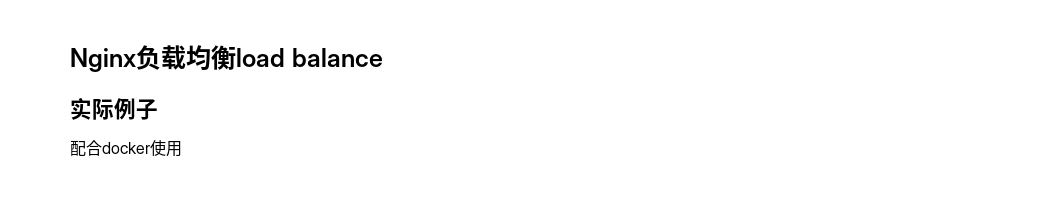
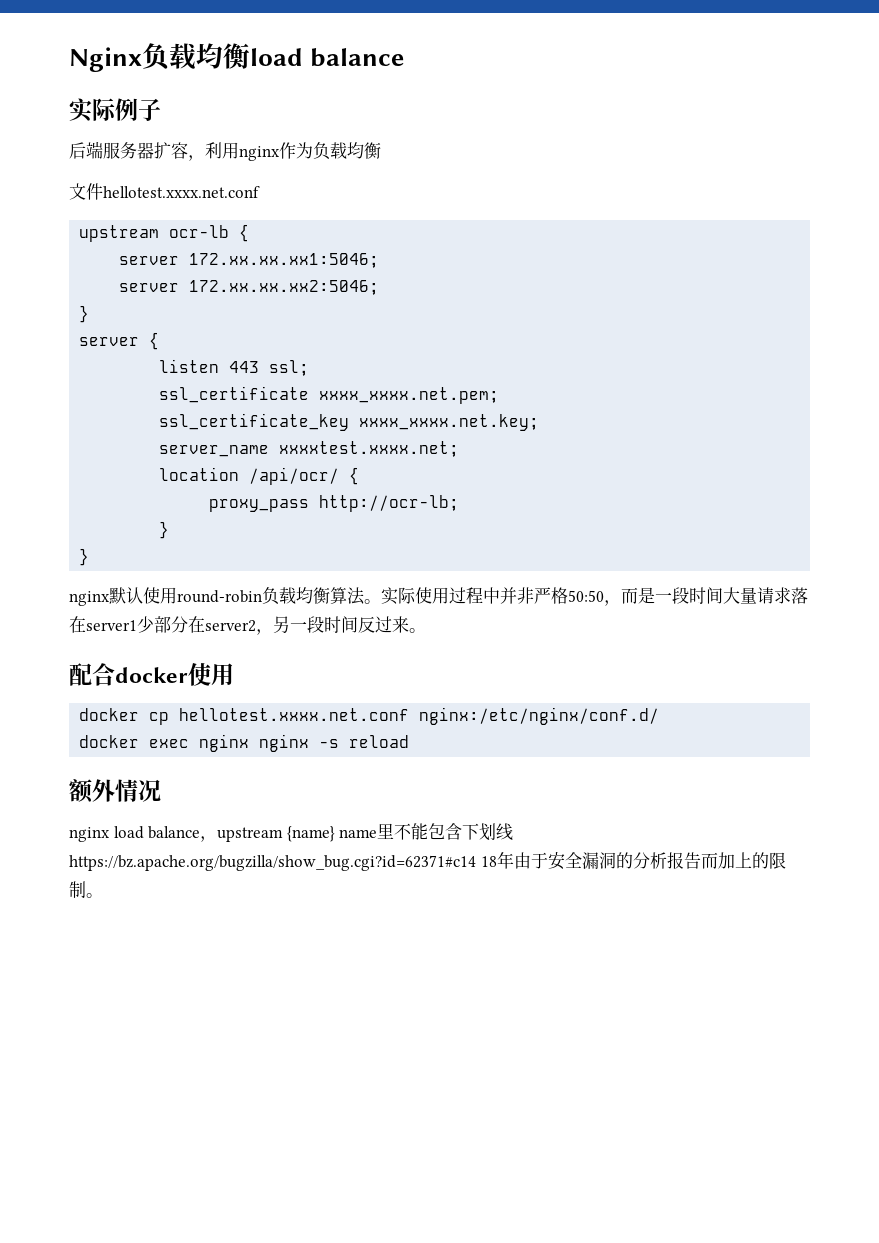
+ 后端服务器扩容，利用nginx作为负载均衡
+ 文件hellotest.xxxx.net.conf
+ upstream ocr-lb {
+ server 172.xx.xx.xx1:5046;
+ server 172.xx.xx.xx2:5046;
+ }
+ server {
+ listen 443 ssl;
+ ssl_certificate xxxx_xxxx.net.pem;
+ ssl_certificate_key xxxx_xxxx.net.key;
+ server_name xxxxtest.xxxx.net;
+ location /api/ocr/ {
+ proxy_pass http://ocr-lb;
+ }
+ }
+ nginx默认使用round-robin负载均衡算法。实际使用过程中并非严格50:50，而是一段时间大量请求落在server1少部分在server2，另一段时间反过来。
  配合docker使用
+ docker cp hellotest.xxxx.net.conf nginx:/etc/nginx/conf.d/
+ docker exec nginx nginx -s reload
+ 额外情况
+ nginx load balance，upstream {name} name里不能包含下划线https://bz.apache.org/bugzilla/show_bug.cgi?id=62371#c14 18年由于安全漏洞的分析报告而加上的限制。

